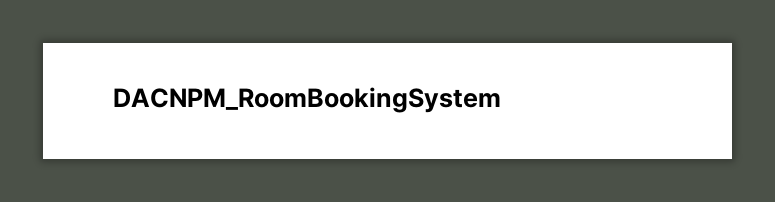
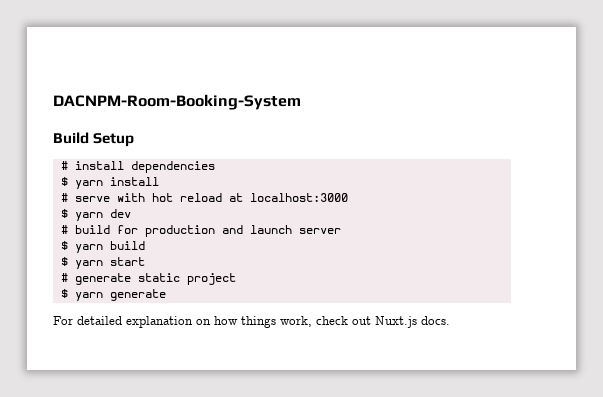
- DACNPM_RoomBookingSystem
+ DACNPM-Room-Booking-System
+ Build Setup
+ # install dependencies
+ $ yarn install
+ # serve with hot reload at localhost:3000
+ $ yarn dev
+ # build for production and launch server
+ $ yarn build
+ $ yarn start
+ # generate static project
+ $ yarn generate
+ For detailed explanation on how things work, check out Nuxt.js docs.

